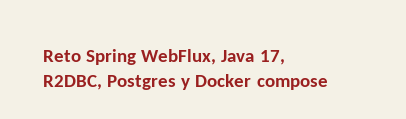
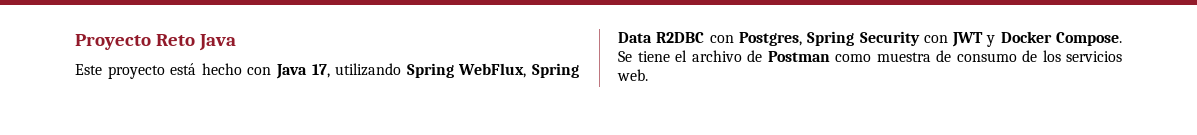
- Reto Spring WebFlux, Java 17, R2DBC, Postgres y Docker compose
+ Proyecto Reto Java
+ Este proyecto está hecho con Java 17, utilizando Spring WebFlux, Spring Data R2DBC con Postgres, Spring Security con JWT y Docker Compose. Se tiene el archivo de Postman como muestra de consumo de los servicios web.

